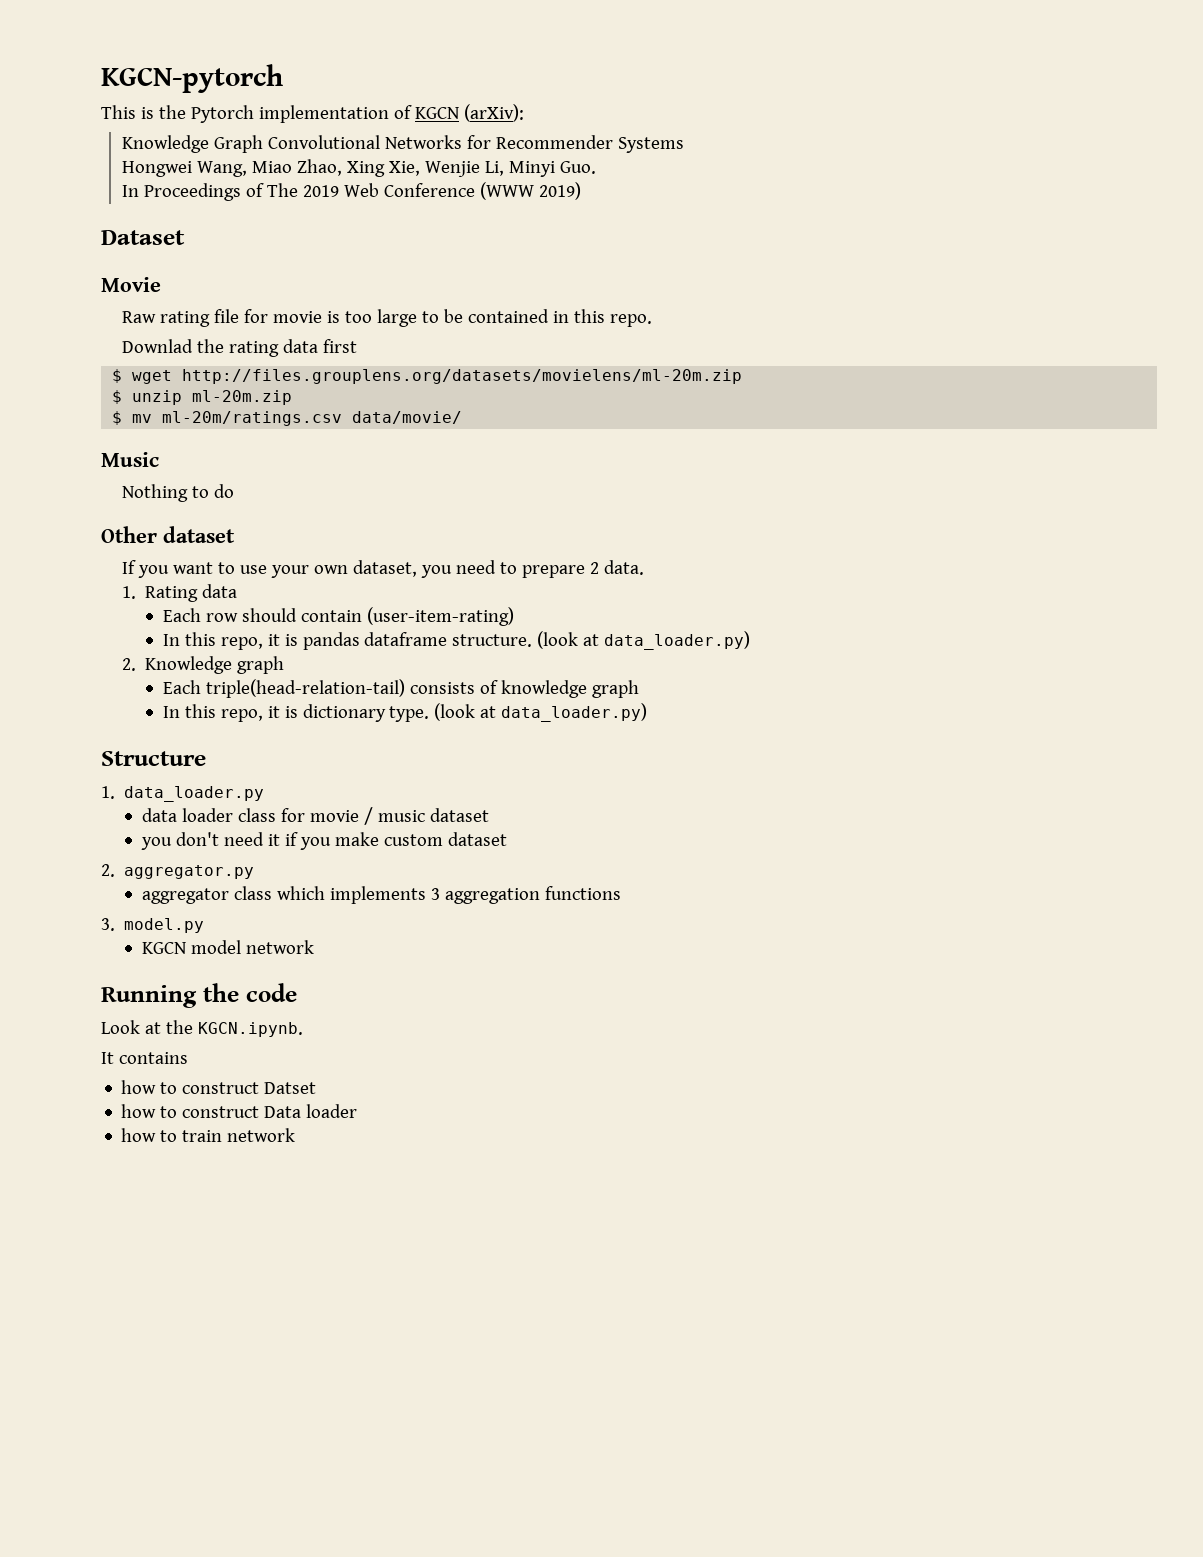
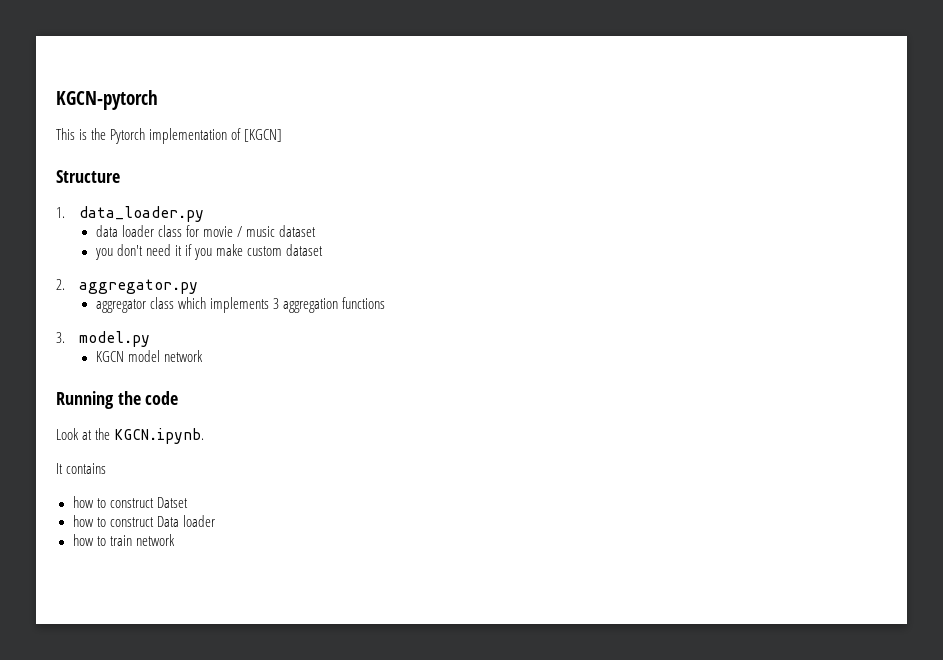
- This is the Pytorch implementation of KGCN (arXiv):
- Knowledge Graph Convolutional Networks for Recommender Systems
- Hongwei Wang, Miao Zhao, Xing Xie, Wenjie Li, Minyi Guo.
- In Proceedings of The 2019 Web Conference (WWW 2019)
- Dataset
- Movie
- Raw rating file for movie is too large to be contained in this repo.
- Downlad the rating data first
- $ wget http://files.grouplens.org/datasets/movielens/ml-20m.zip
- $ unzip ml-20m.zip
- $ mv ml-20m/ratings.csv data/movie/
- Music
- Nothing to do
- Other dataset
- If you want to use your own dataset, you need to prepare 2 data.
- 1. Rating data
- Each row should contain (user-item-rating)
- In this repo, it is pandas dataframe structure. (look at data_loader.py)
- 2. Knowledge graph
- Each triple(head-relation-tail) consists of knowledge graph
- In this repo, it is dictionary type. (look at data_loader.py)
+ This is the Pytorch implementation of [KGCN]

